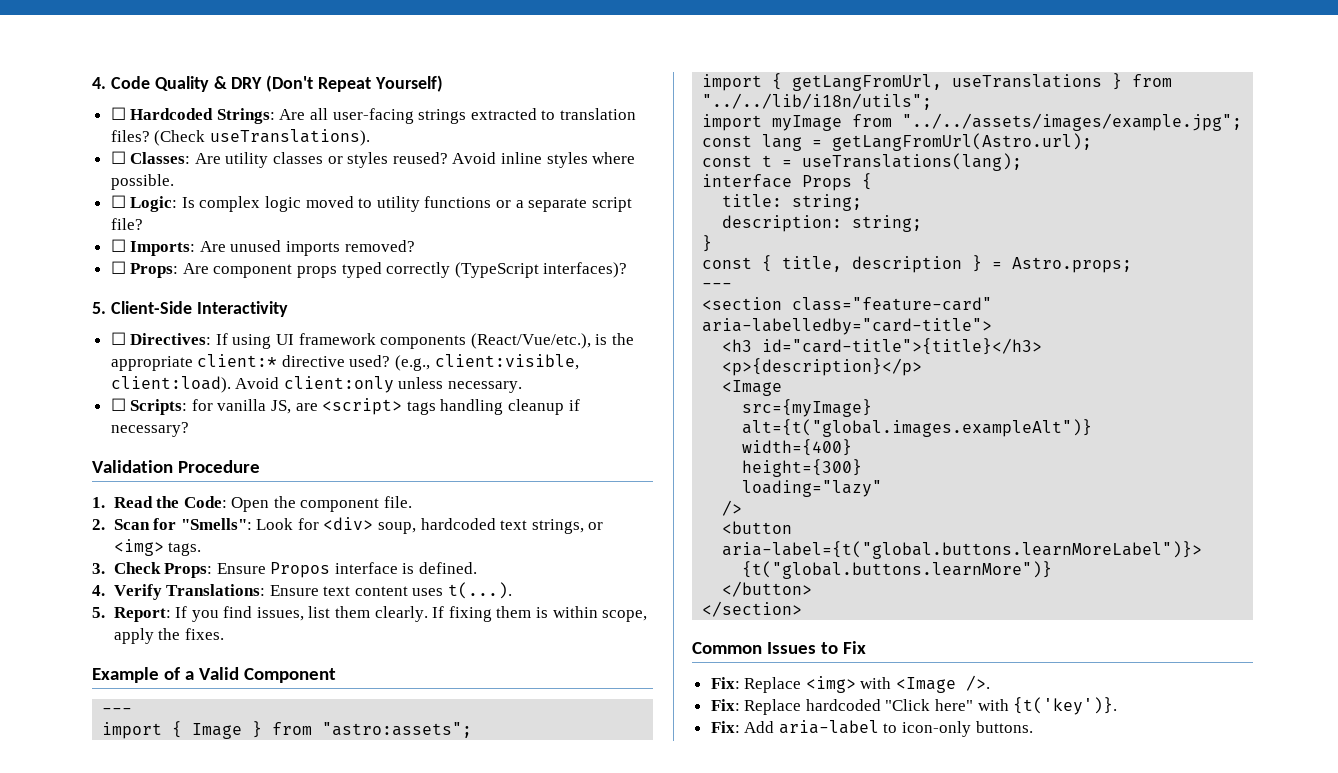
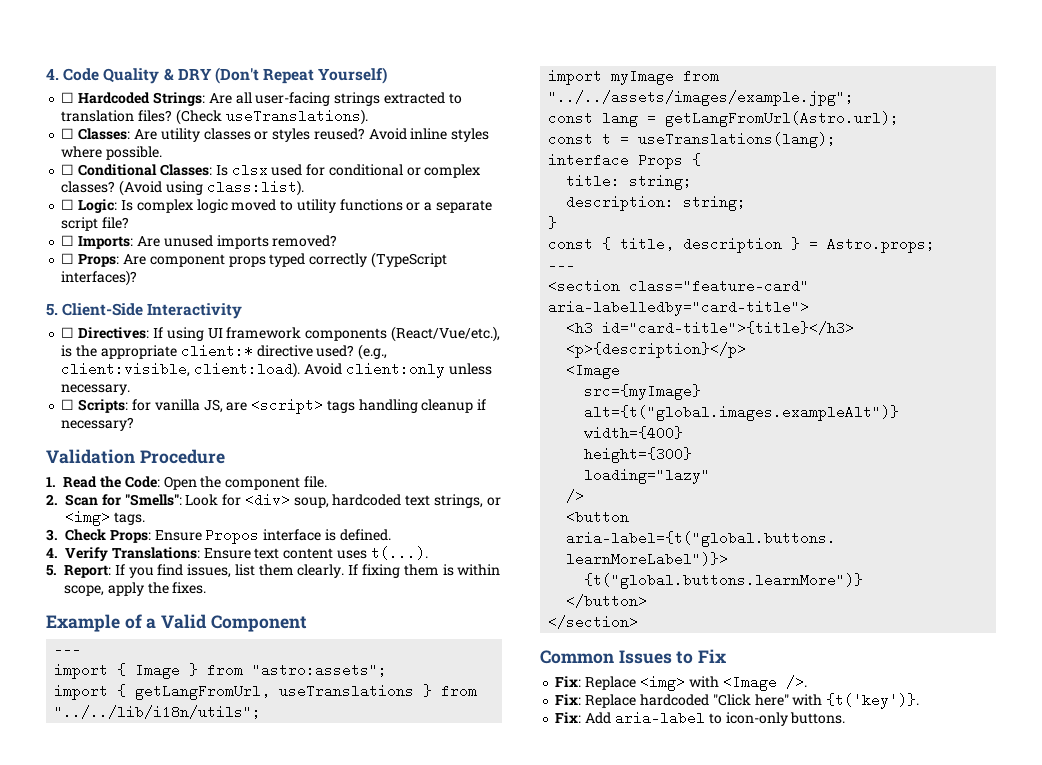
+ ☐ Conditional Classes: Is clsx used for conditional or complex classes? (Avoid using class:list).

